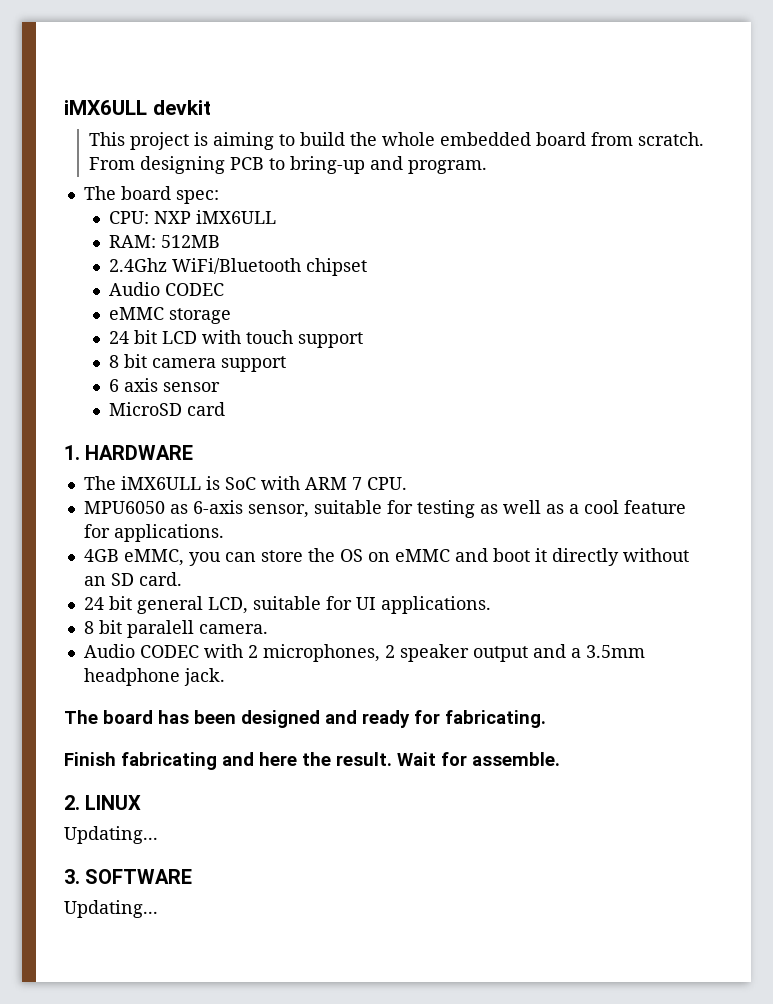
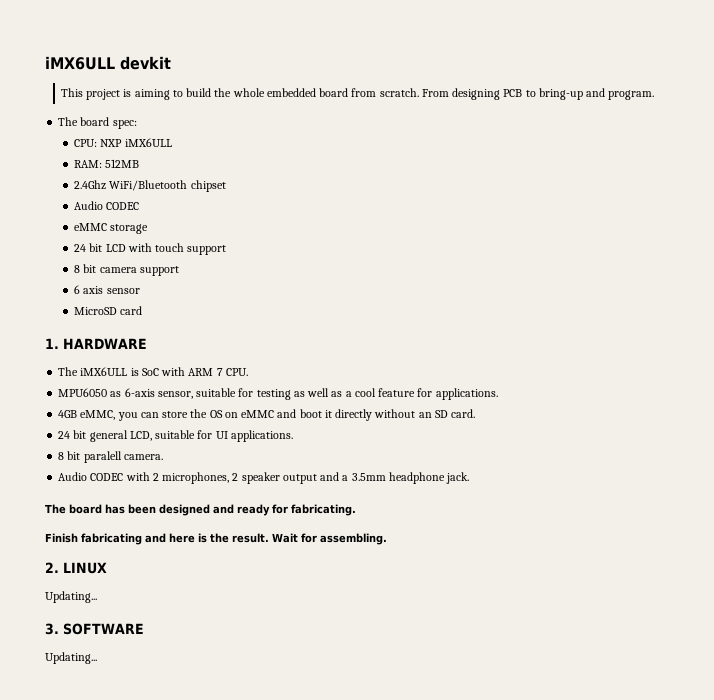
- Finish fabricating and here the result.
+ Finish fabricating and here is the result.
- Wait for assemble.
+ Wait for assembling.

